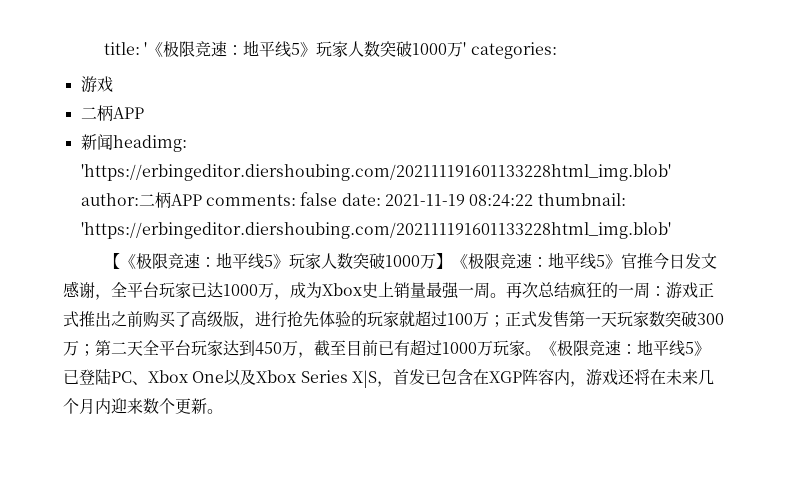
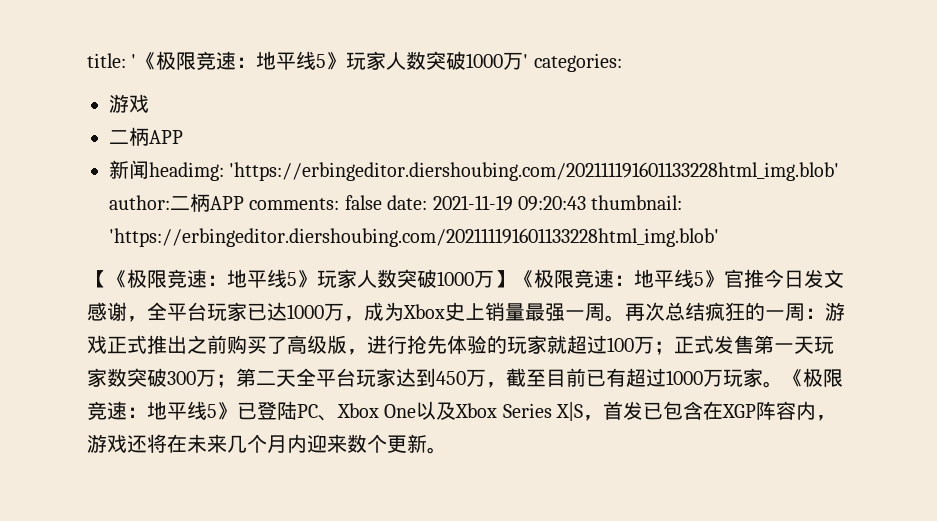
- 新闻headimg: 'https://erbingeditor.diershoubing.com/202111191601133228html_img.blob' author:二柄APP comments: false date: 2021-11-19 08:24:22 thumbnail: 'https://erbingeditor.diershoubing.com/202111191601133228html_img.blob'
+ 新闻headimg: 'https://erbingeditor.diershoubing.com/202111191601133228html_img.blob' author:二柄APP comments: false date: 2021-11-19 09:20:43 thumbnail: 'https://erbingeditor.diershoubing.com/202111191601133228html_img.blob'

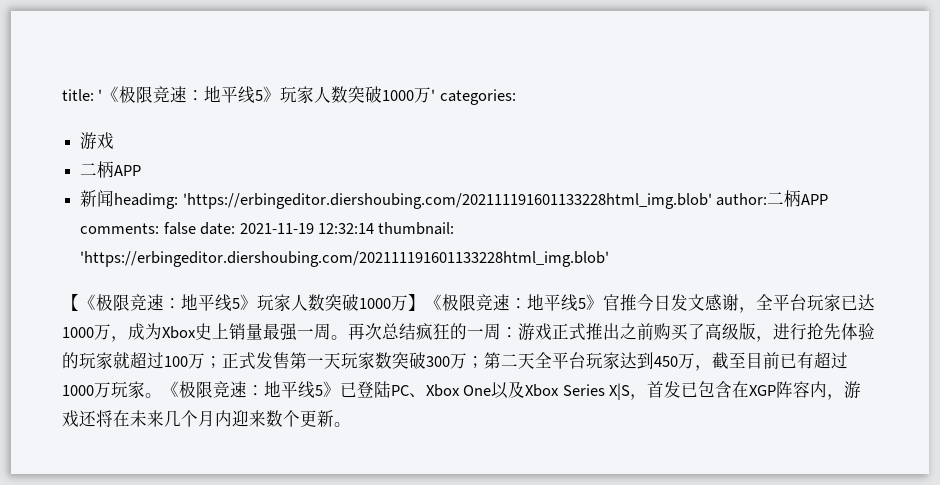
- 新闻headimg: 'https://erbingeditor.diershoubing.com/202111191601133228html_img.blob' author:二柄APP comments: false date: 2021-11-19 09:20:43 thumbnail: 'https://erbingeditor.diershoubing.com/202111191601133228html_img.blob'
+ 新闻headimg: 'https://erbingeditor.diershoubing.com/202111191601133228html_img.blob' author:二柄APP comments: false date: 2021-11-19 12:32:14 thumbnail: 'https://erbingeditor.diershoubing.com/202111191601133228html_img.blob'

